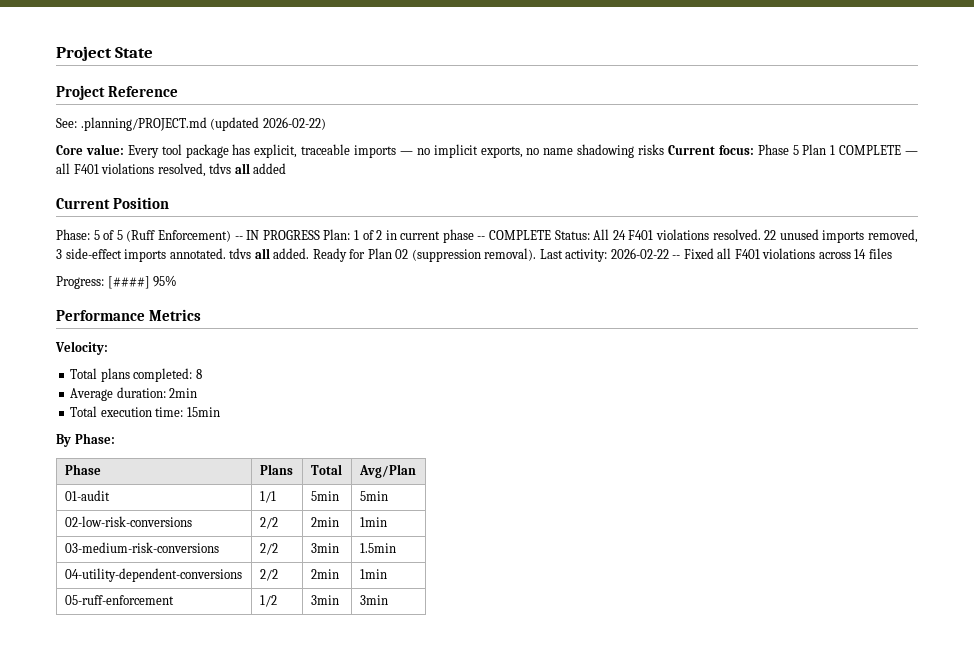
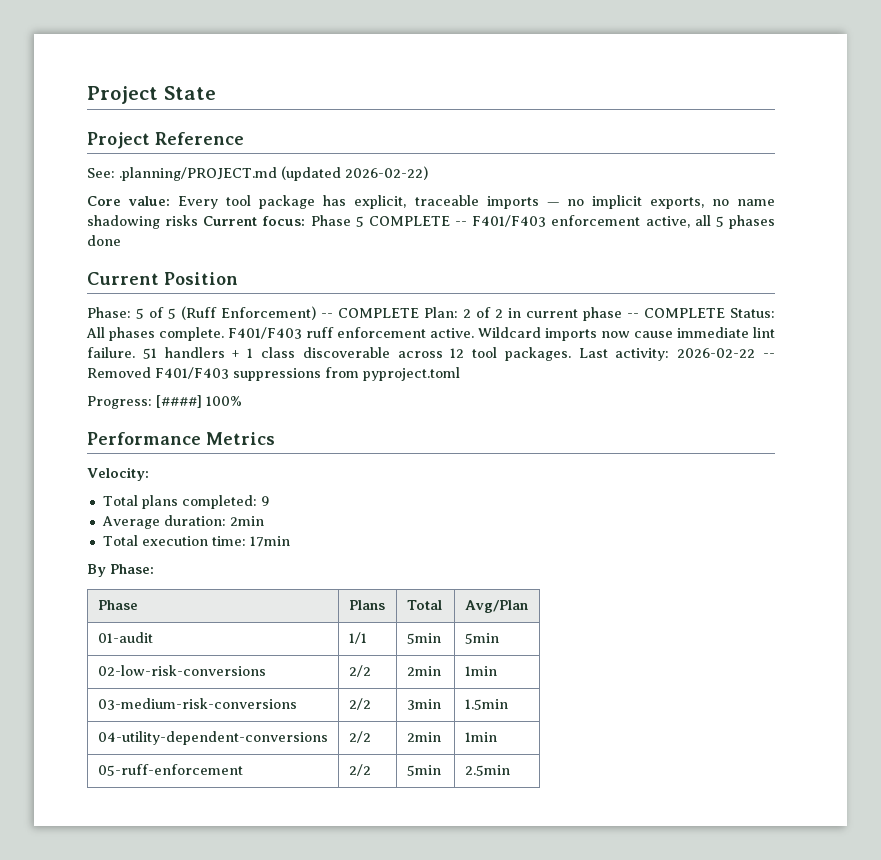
- Core value: Every tool package has explicit, traceable imports — no implicit exports, no name shadowing risks Current focus: Phase 5 Plan 1 COMPLETE — all F401 violations resolved, tdvs all added
+ Core value: Every tool package has explicit, traceable imports — no implicit exports, no name shadowing risks Current focus: Phase 5 COMPLETE -- F401/F403 enforcement active, all 5 phases done
- Phase: 5 of 5 (Ruff Enforcement) -- IN PROGRESS Plan: 1 of 2 in current phase -- COMPLETE Status: All 24 F401 violations resolved. 22 unused imports removed, 3 side-effect imports annotated. tdvs all added. Ready for Plan 02 (suppression removal). Last activity: 2026-02-22 -- Fixed all F401 violations across 14 files
+ Phase: 5 of 5 (Ruff Enforcement) -- COMPLETE Plan: 2 of 2 in current phase -- COMPLETE Status: All phases complete. F401/F403 ruff enforcement active. Wildcard imports now cause immediate lint failure. 51 handlers + 1 class discoverable across 12 tool packages. Last activity: 2026-02-22 -- Removed F401/F403 suppressions from pyproject.toml
- Progress: [####] 95%
+ Progress: [####] 100%
- Total plans completed: 8
+ Total plans completed: 9
- Total execution time: 15min
+ Total execution time: 17min
- 05-ruff-enforcement | 1/2 | 3min | 3min
+ 05-ruff-enforcement | 2/2 | 5min | 2.5min

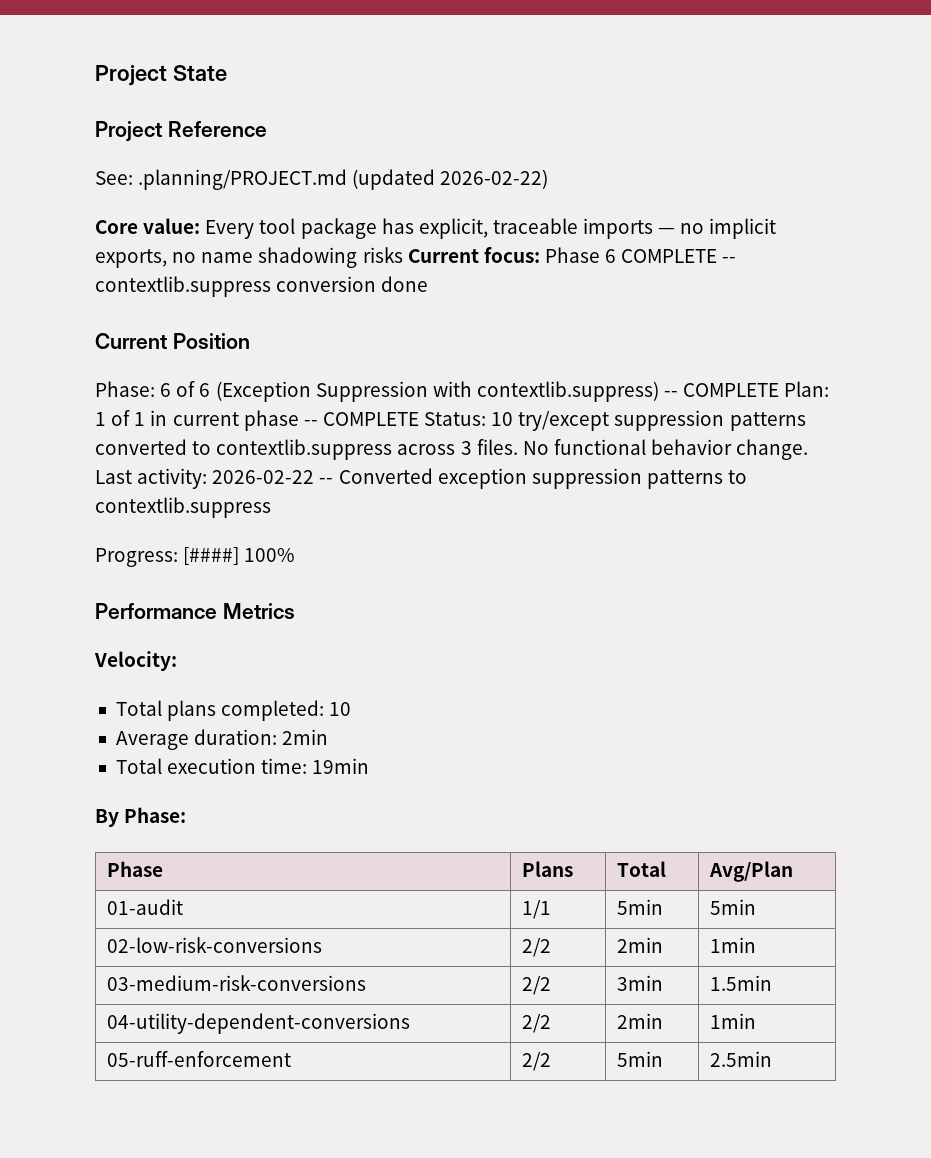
- Core value: Every tool package has explicit, traceable imports — no implicit exports, no name shadowing risks Current focus: Phase 5 COMPLETE -- F401/F403 enforcement active, all 5 phases done
+ Core value: Every tool package has explicit, traceable imports — no implicit exports, no name shadowing risks Current focus: Phase 6 COMPLETE -- contextlib.suppress conversion done
  Current Position
- Phase: 5 of 5 (Ruff Enforcement) -- COMPLETE Plan: 2 of 2 in current phase -- COMPLETE Status: All phases complete. F401/F403 ruff enforcement active. Wildcard imports now cause immediate lint failure. 51 handlers + 1 class discoverable across 12 tool packages. Last activity: 2026-02-22 -- Removed F401/F403 suppressions from pyproject.toml
+ Phase: 6 of 6 (Exception Suppression with contextlib.suppress) -- COMPLETE Plan: 1 of 1 in current phase -- COMPLETE Status: 10 try/except suppression patterns converted to contextlib.suppress across 3 files. No functional behavior change. Last activity: 2026-02-22 -- Converted exception suppression patterns to contextlib.suppress
- Total plans completed: 9
+ Total plans completed: 10
- Total execution time: 17min
+ Total execution time: 19min

